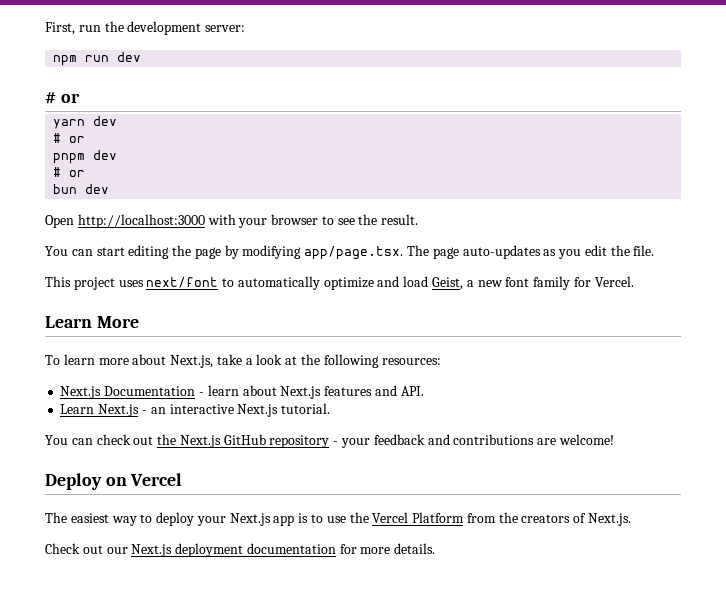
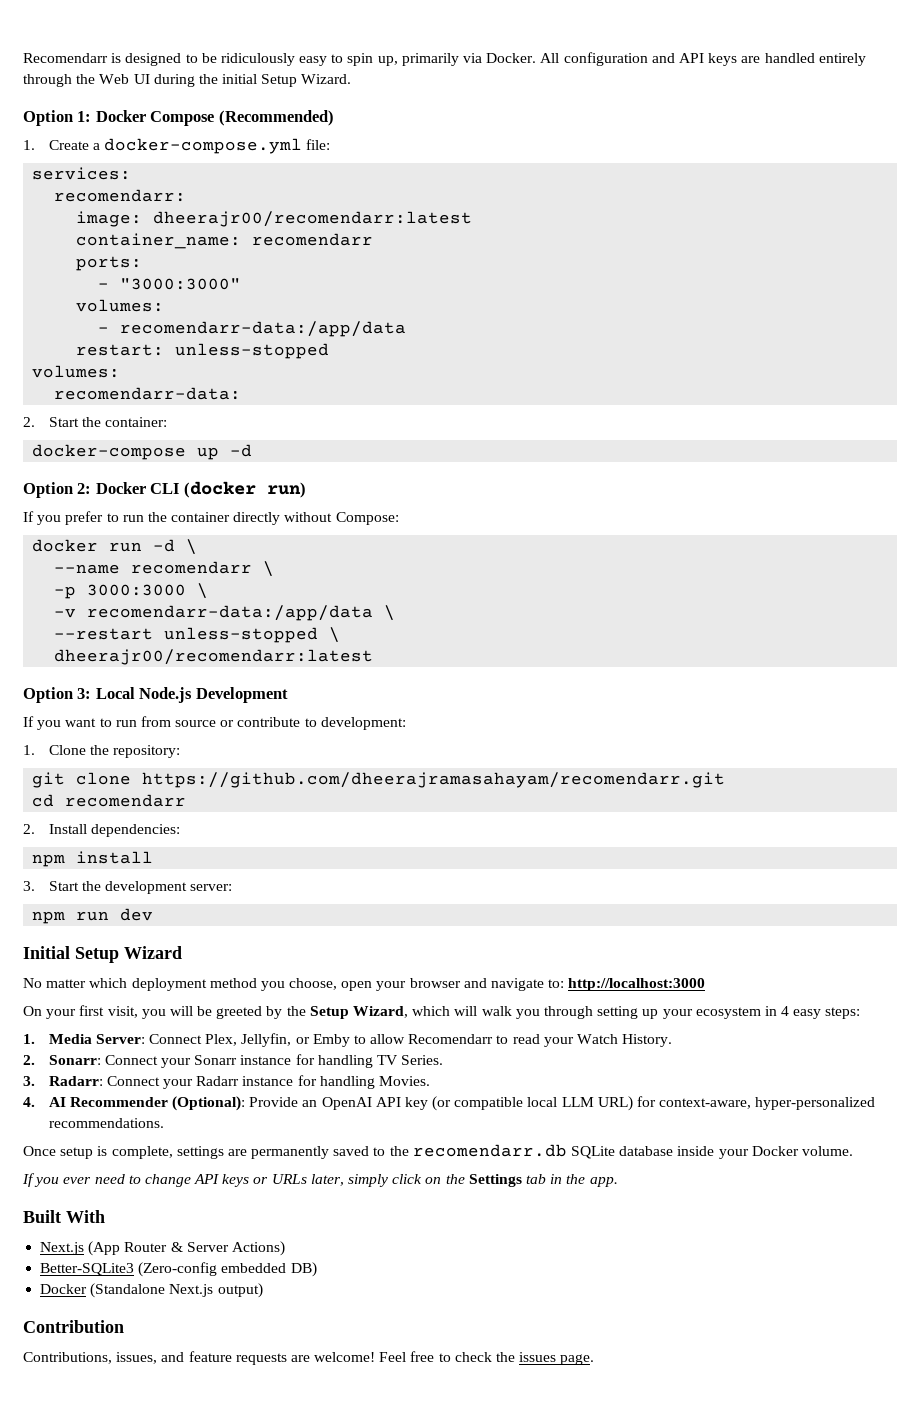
- First, run the development server:
+ Recomendarr is designed to be ridiculously easy to spin up, primarily via Docker. All configuration and API keys are handled entirely through the Web UI during the initial Setup Wizard.
+ Option 1: Docker Compose (Recommended)
+ 1. Create a docker-compose.yml file:
+ services:
+ recomendarr:
+ image: dheerajr00/recomendarr:latest
+ container_name: recomendarr
+ ports:
+ - "3000:3000"
+ volumes:
+ - recomendarr-data:/app/data
+ restart: unless-stopped
+ volumes:
+ recomendarr-data:
+ 2. Start the container:
+ docker-compose up -d
+ Option 2: Docker CLI (docker run)
+ If you prefer to run the container directly without Compose:
+ docker run -d \
+ --name recomendarr \
+ -p 3000:3000 \
+ -v recomendarr-data:/app/data \
+ --restart unless-stopped \
+ dheerajr00/recomendarr:latest
+ Option 3: Local Node.js Development
+ If you want to run from source or contribute to development:
+ 1. Clone the repository:
+ git clone https://github.com/dheerajramasahayam/recomendarr.git
+ cd recomendarr
+ 2. Install dependencies:
+ npm install
+ 3. Start the development server:
  npm run dev
- # or
- yarn dev
- # or
- pnpm dev
- # or
- bun dev
- Open http://localhost:3000 with your browser to see the result.
- You can start editing the page by modifying app/page.tsx. The page auto-updates as you edit the file.
- This project uses next/font to automatically optimize and load Geist, a new font family for Vercel.
- Learn More
- To learn more about Next.js, take a look at the following resources:
- Next.js Documentation - learn about Next.js features and API.
- Learn Next.js - an interactive Next.js tutorial.
- You can check out the Next.js GitHub repository - your feedback and contributions are welcome!
- Deploy on Vercel
- The easiest way to deploy your Next.js app is to use the Vercel Platform from the creators of Next.js.
- Check out our Next.js deployment documentation for more details.
+ Initial Setup Wizard
+ No matter which deployment method you choose, open your browser and navigate to: http://localhost:3000
+ On your first visit, you will be greeted by the Setup Wizard, which will walk you through setting up your ecosystem in 4 easy steps:
+ 1. Media Server: Connect Plex, Jellyfin, or Emby to allow Recomendarr to read your Watch History.
+ 2. Sonarr: Connect your Sonarr instance for handling TV Series.
+ 3. Radarr: Connect your Radarr instance for handling Movies.
+ 4. AI Recommender (Optional): Provide an OpenAI API key (or compatible local LLM URL) for context-aware, hyper-personalized recommendations.
+ Once setup is complete, settings are permanently saved to the recomendarr.db SQLite database inside your Docker volume.
+ If you ever need to change API keys or URLs later, simply click on the Settings tab in the app.
+ Built With
+ Next.js (App Router & Server Actions)
+ Better-SQLite3 (Zero-config embedded DB)
+ Docker (Standalone Next.js output)
+ Contribution
+ Contributions, issues, and feature requests are welcome! Feel free to check the issues page.

